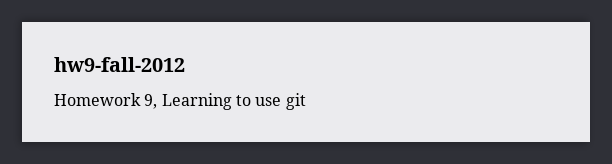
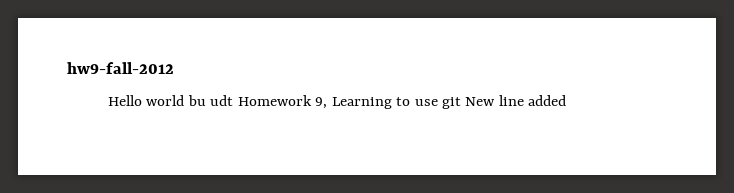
- Homework 9, Learning to use git
+ Hello world bu udt Homework 9, Learning to use git New line added

